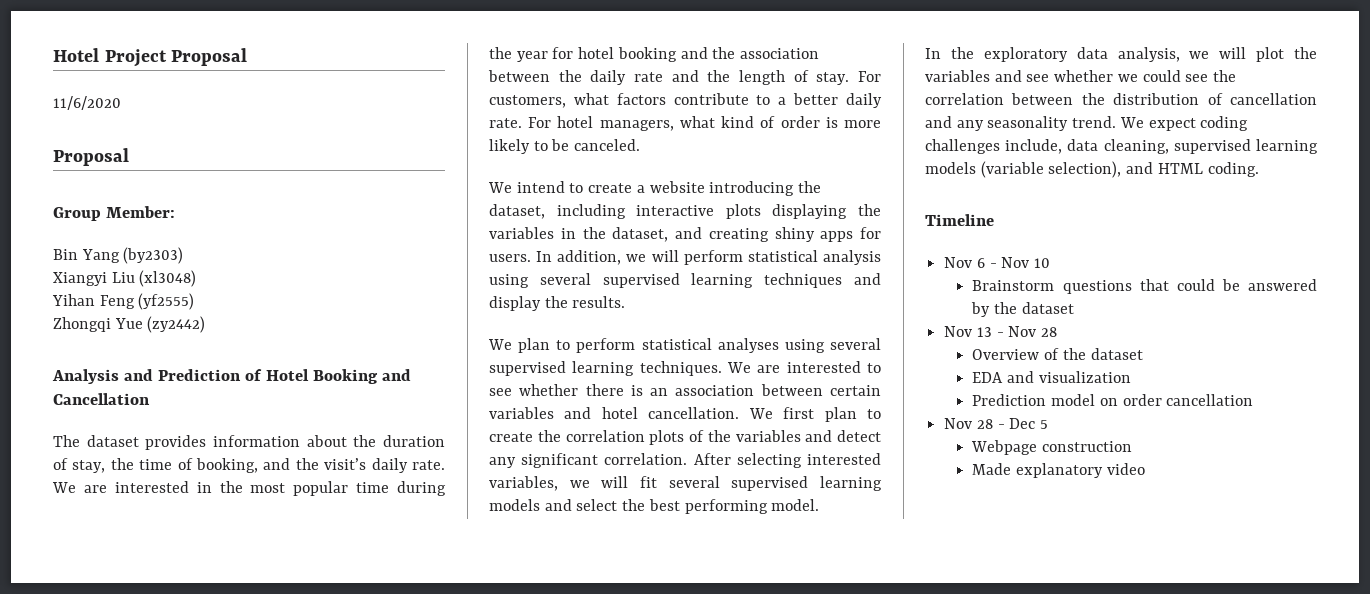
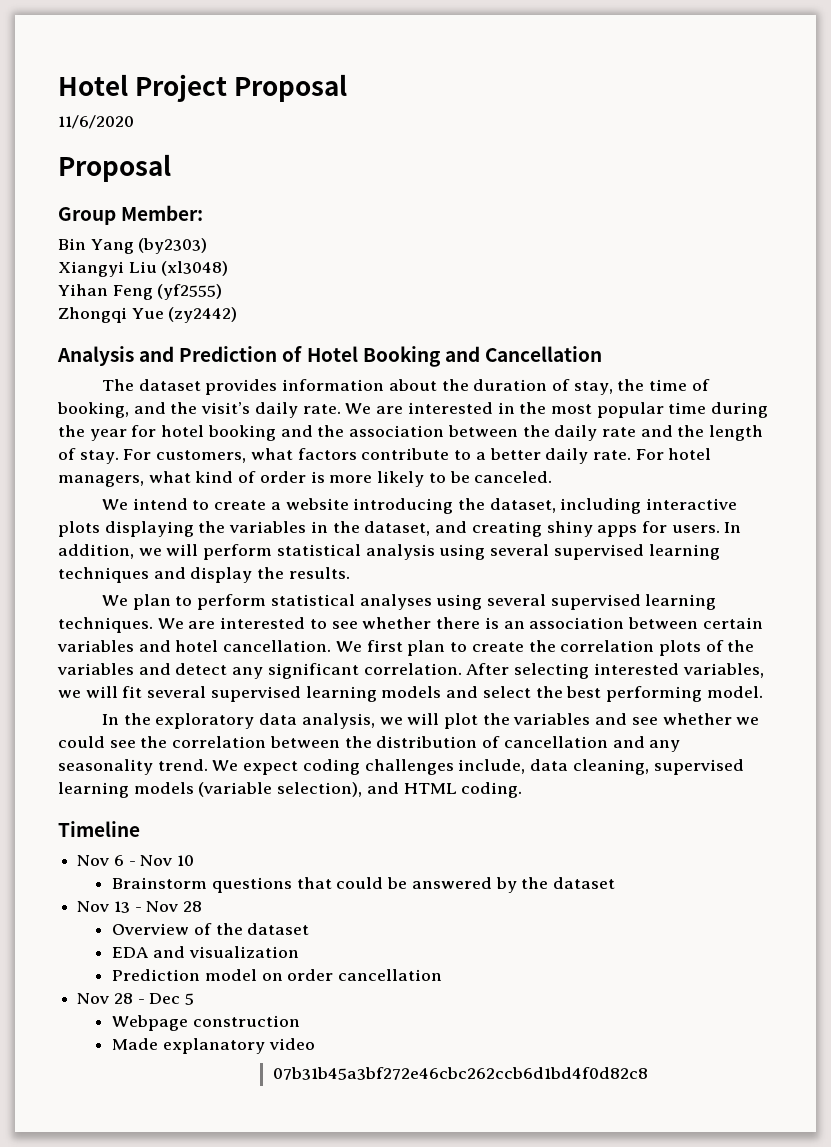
+ 07b31b45a3bf272e46cbc262ccb6d1bd4f0d82c8

